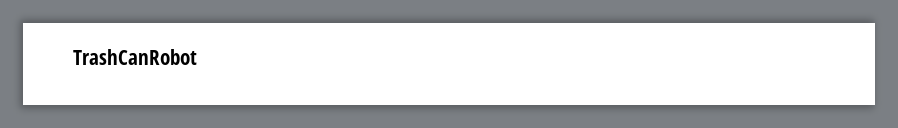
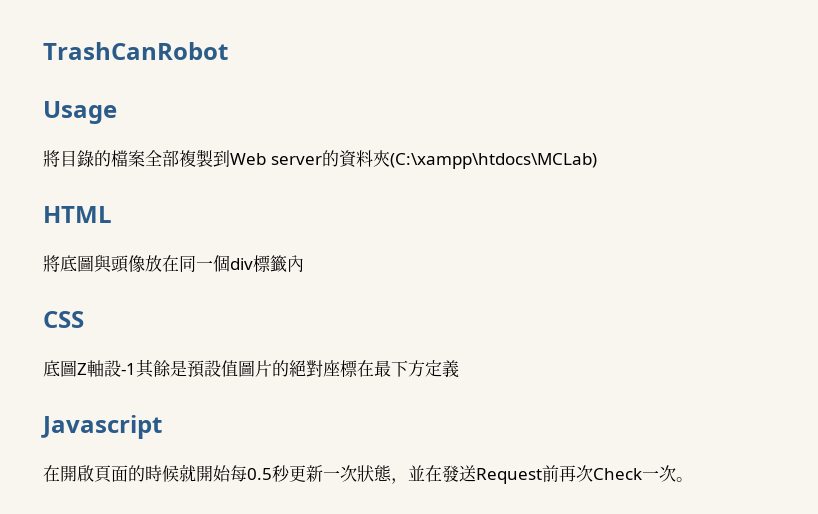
+ Usage
+ 將目錄的檔案全部複製到Web server的資料夾(C:\xampp\htdocs\MCLab)
+ HTML
+ 將底圖與頭像放在同一個div標籤內
+ CSS
+ 底圖Z軸設-1其餘是預設值圖片的絕對座標在最下方定義
+ Javascript
+ 在開啟頁面的時候就開始每0.5秒更新一次狀態，並在發送Request前再次Check一次。

